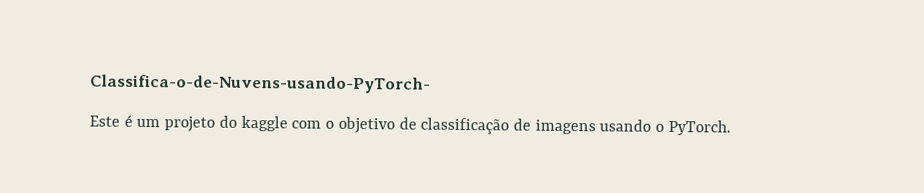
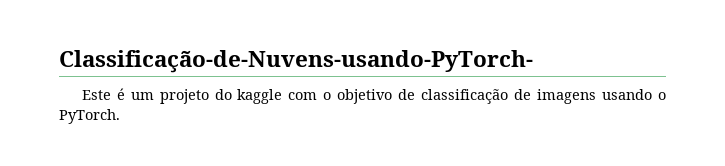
- Classifica-o-de-Nuvens-usando-PyTorch-
+ Classificação-de-Nuvens-usando-PyTorch-

